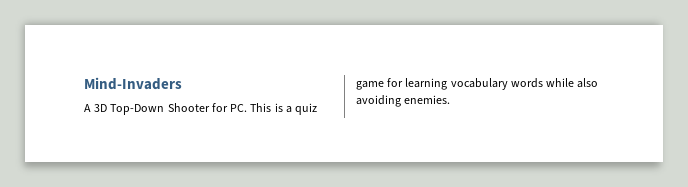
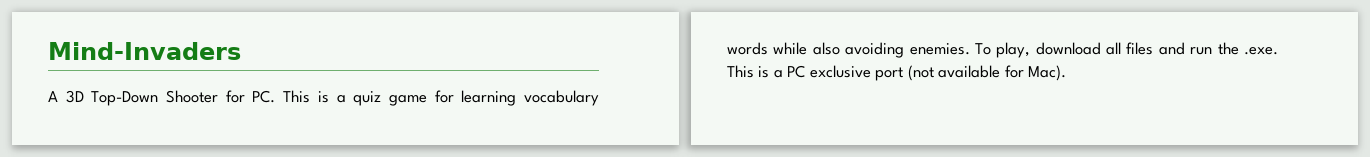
+ To play, download all files and run the .exe. This is a PC exclusive port (not available for Mac).

